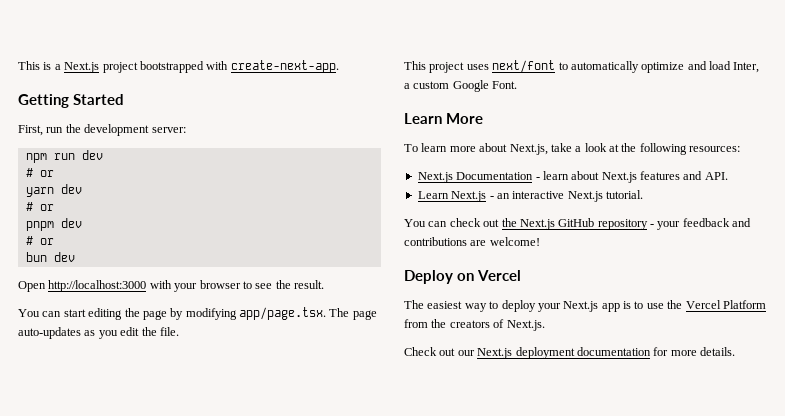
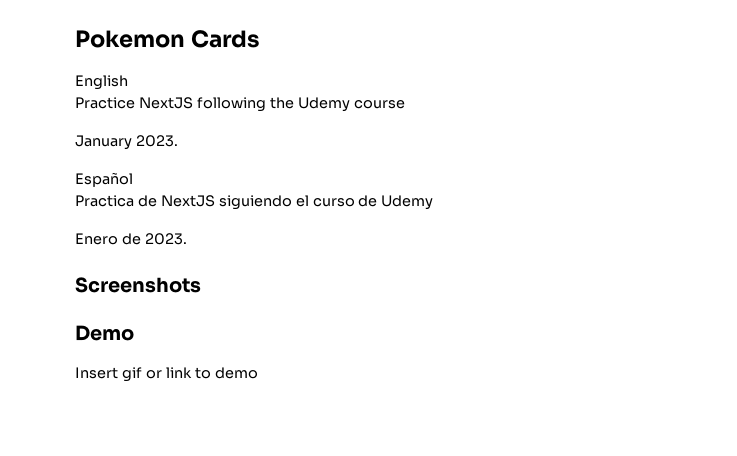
- This is a Next.js project bootstrapped with create-next-app.
- Getting Started
- First, run the development server:
- npm run dev
- # or
- yarn dev
- # or
- pnpm dev
- # or
- bun dev
- Open http://localhost:3000 with your browser to see the result.
- You can start editing the page by modifying app/page.tsx. The page auto-updates as you edit the file.
- This project uses next/font to automatically optimize and load Inter, a custom Google Font.
- Learn More
- To learn more about Next.js, take a look at the following resources:
- Next.js Documentation - learn about Next.js features and API.
- Learn Next.js - an interactive Next.js tutorial.
- You can check out the Next.js GitHub repository - your feedback and contributions are welcome!
- Deploy on Vercel
- The easiest way to deploy your Next.js app is to use the Vercel Platform from the creators of Next.js.
- Check out our Next.js deployment documentation for more details.
+ Pokemon Cards
+ English
+ Practice NextJS following the Udemy course
+ January 2023.
+ Español
+ Practica de NextJS siguiendo el curso de Udemy
+ Enero de 2023.
+ Screenshots
+ Demo
+ Insert gif or link to demo

